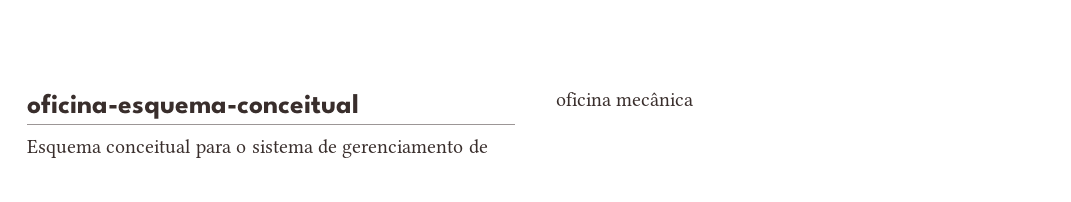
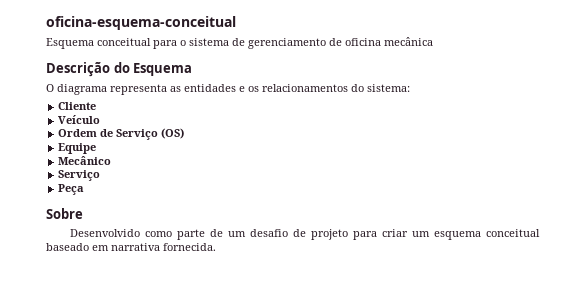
+ Descrição do Esquema
+ O diagrama representa as entidades e os relacionamentos do sistema:
+ Cliente
+ Veículo
+ Ordem de Serviço (OS)
+ Equipe
+ Mecânico
+ Serviço
+ Peça
+ Sobre
+ Desenvolvido como parte de um desafio de projeto para criar um esquema conceitual baseado em narrativa fornecida.

